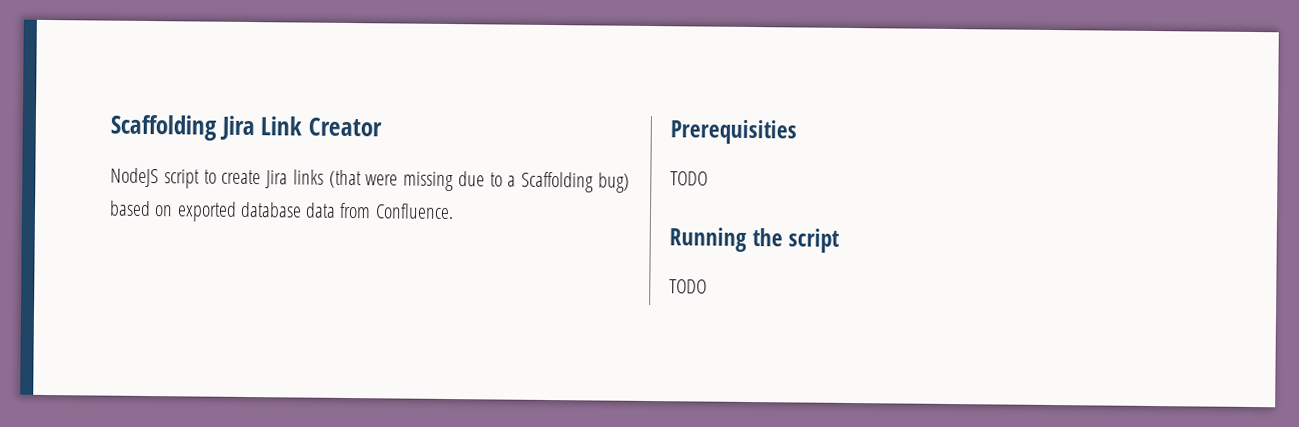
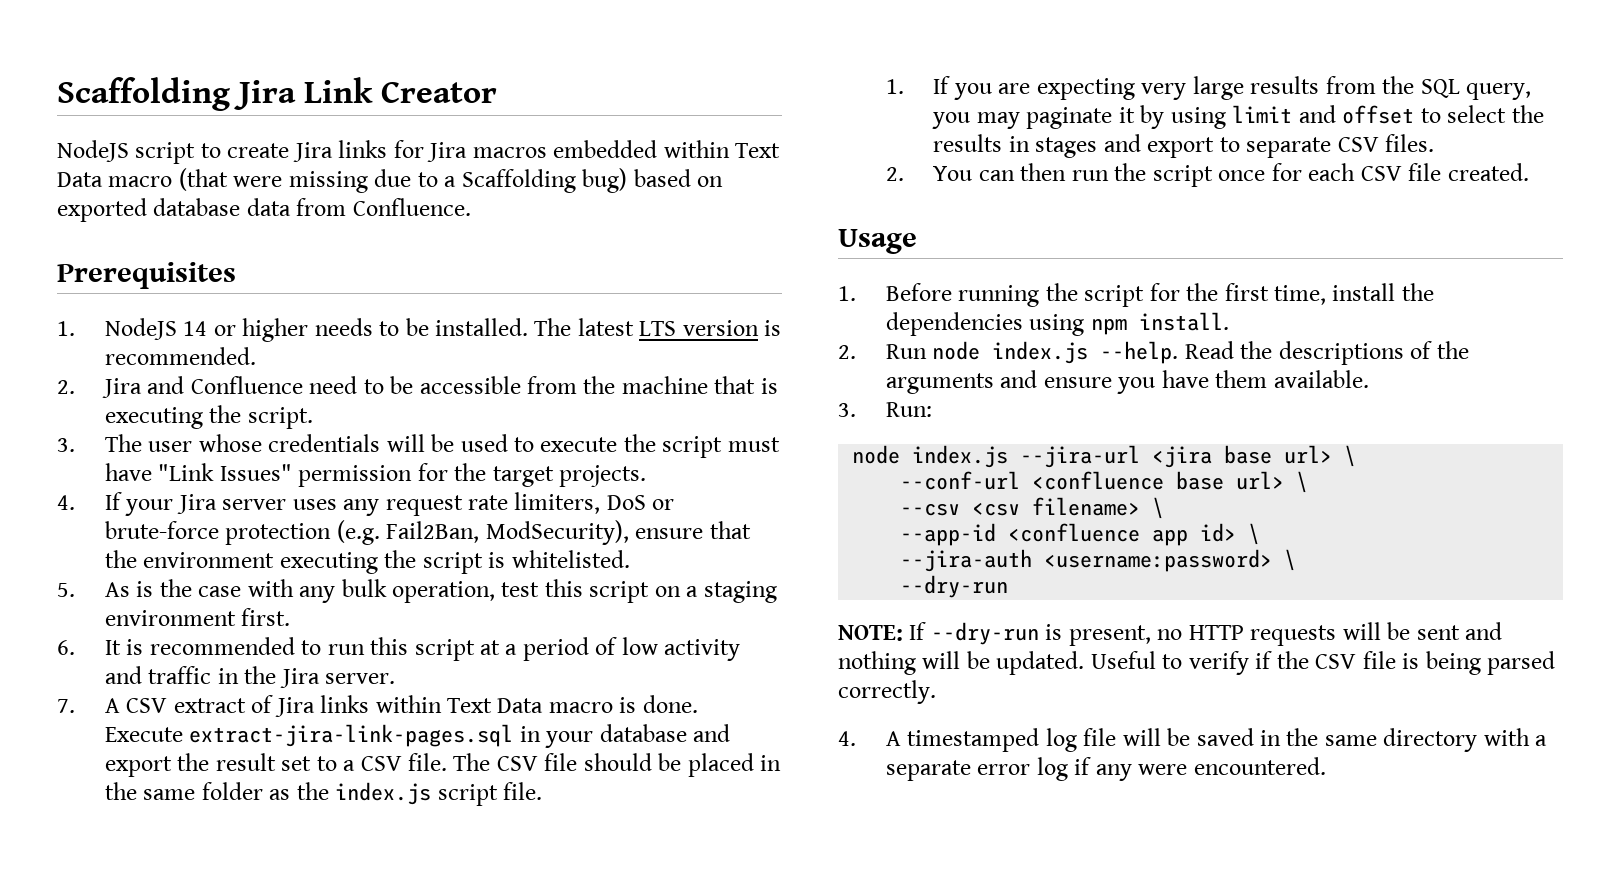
- NodeJS script to create Jira links (that were missing due to a Scaffolding bug) based on exported database data from Confluence.
+ NodeJS script to create Jira links for Jira macros embedded within Text Data macro (that were missing due to a Scaffolding bug) based on exported database data from Confluence.
- Prerequisities
- TODO
- Running the script
- TODO
+ Prerequisites
+ 1. NodeJS 14 or higher needs to be installed. The latest LTS version is recommended.
+ 2. Jira and Confluence need to be accessible from the machine that is executing the script.
+ 3. The user whose credentials will be used to execute the script must have "Link Issues" permission for the target projects.
+ 4. If your Jira server uses any request rate limiters, DoS or brute-force protection (e.g. Fail2Ban, ModSecurity), ensure that the environment executing the script is whitelisted.
+ 5. As is the case with any bulk operation, test this script on a staging environment first.
+ 6. It is recommended to run this script at a period of low activity and traffic in the Jira server.
+ 7. A CSV extract of Jira links within Text Data macro is done. Execute extract-jira-link-pages.sql in your database and export the result set to a CSV file. The CSV file should be placed in the same folder as the index.js script file.
+ 1. If you are expecting very large results from the SQL query, you may paginate it by using limit and offset to select the results in stages and export to separate CSV files.
+ 2. You can then run the script once for each CSV file created.
+ Usage
+ 1. Before running the script for the first time, install the dependencies using npm install.
+ 2. Run node index.js --help. Read the descriptions of the arguments and ensure you have them available.
+ 3. Run:
+ node index.js --jira-url <jira base url> \
+ --conf-url <confluence base url> \
+ --csv <csv filename> \
+ --app-id <confluence app id> \
+ --jira-auth <username:password> \
+ --dry-run
+ NOTE: If --dry-run is present, no HTTP requests will be sent and nothing will be updated. Useful to verify if the CSV file is being parsed correctly.
+ 4. A timestamped log file will be saved in the same directory with a separate error log if any were encountered.

